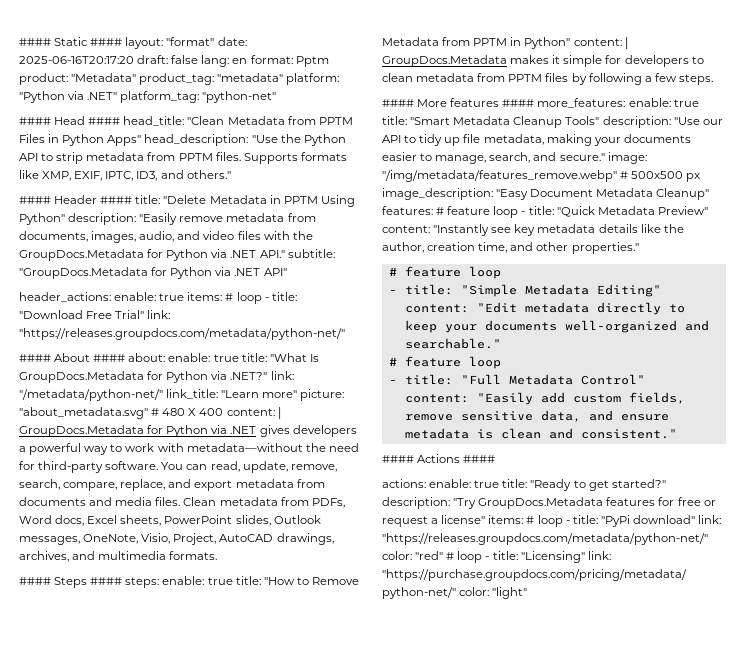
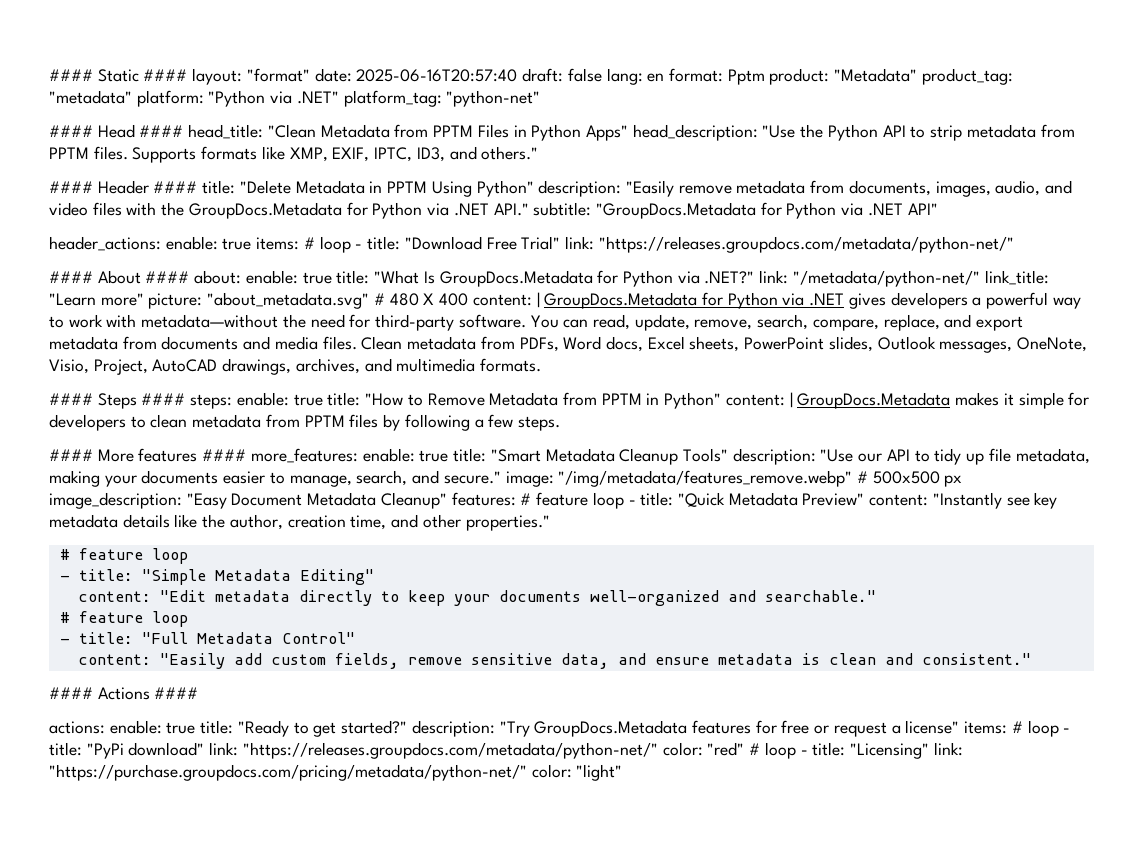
- #### Static #### layout: "format" date: 2025-06-16T20:17:20 draft: false lang: en format: Pptm product: "Metadata" product_tag: "metadata" platform: "Python via .NET" platform_tag: "python-net"
+ #### Static #### layout: "format" date: 2025-06-16T20:57:40 draft: false lang: en format: Pptm product: "Metadata" product_tag: "metadata" platform: "Python via .NET" platform_tag: "python-net"

